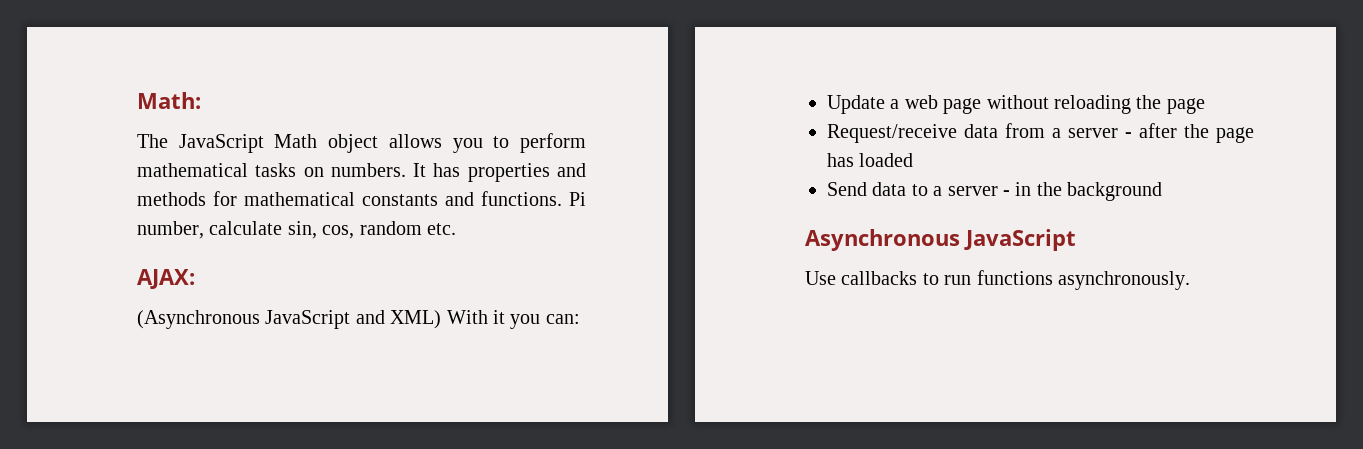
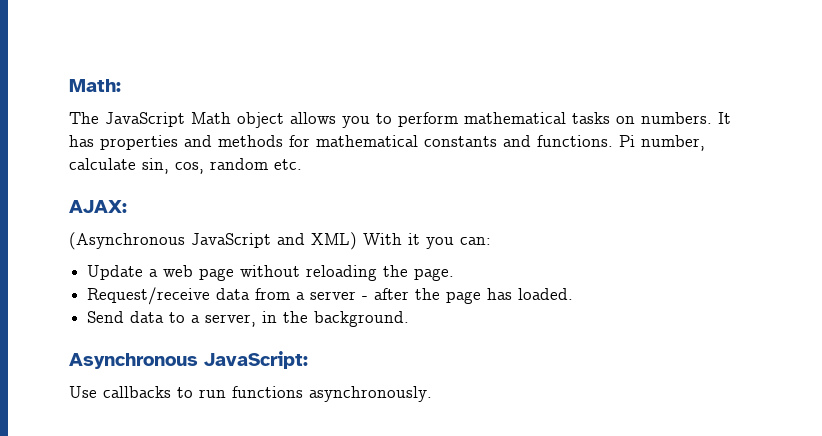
- Update a web page without reloading the page
+ Update a web page without reloading the page.
- Request/receive data from a server - after the page has loaded
+ Request/receive data from a server - after the page has loaded.
- Send data to a server - in the background
+ Send data to a server, in the background.
- Asynchronous JavaScript
+ Asynchronous JavaScript:

